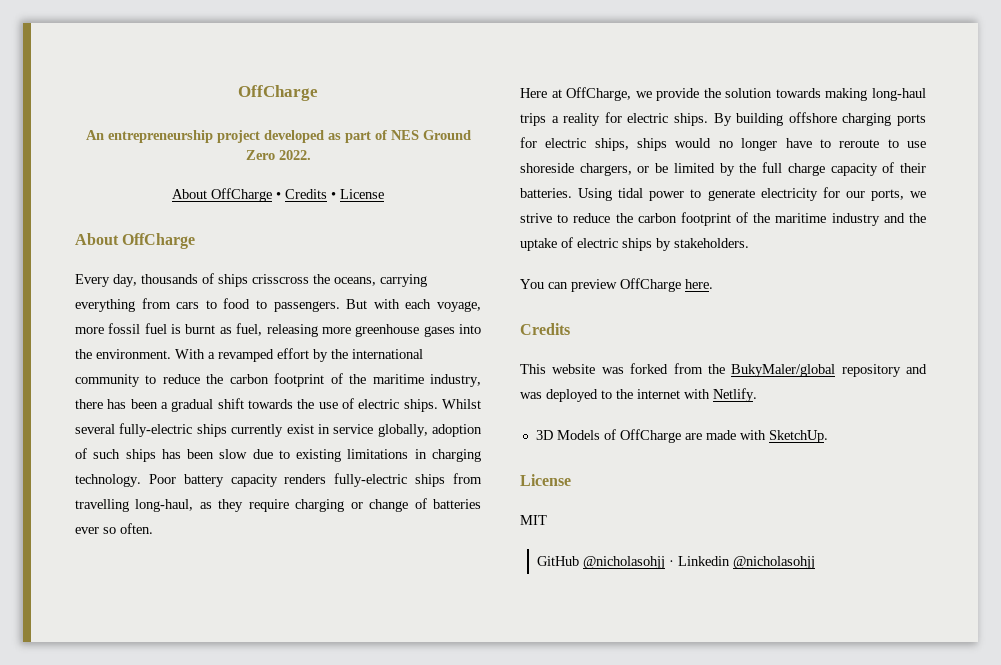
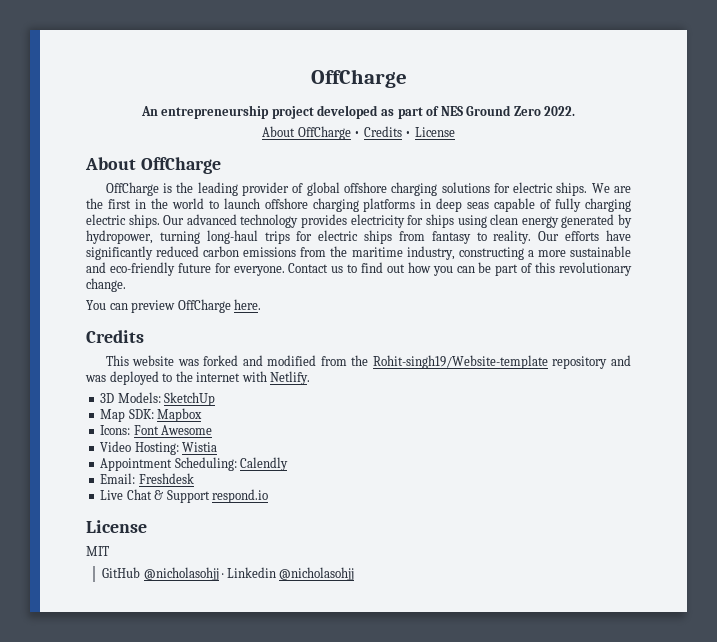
- Every day, thousands of ships crisscross the oceans, carrying everything from cars to food to passengers. But with each voyage, more fossil fuel is burnt as fuel, releasing more greenhouse gases into the environment. With a revamped effort by the international community to reduce the carbon footprint of the maritime industry, there has been a gradual shift towards the use of electric ships. Whilst several fully-electric ships currently exist in service globally, adoption of such ships has been slow due to existing limitations in charging technology. Poor battery capacity renders fully-electric ships from travelling long-haul, as they require charging or change of batteries ever so often.
- Here at OffCharge, we provide the solution towards making long-haul trips a reality for electric ships. By building offshore charging ports for electric ships, ships would no longer have to reroute to use shoreside chargers, or be limited by the full charge capacity of their batteries. Using tidal power to generate electricity for our ports, we strive to reduce the carbon footprint of the maritime industry and the uptake of electric ships by stakeholders.
+ OffCharge is the leading provider of global offshore charging solutions for electric ships. We are the first in the world to launch offshore charging platforms in deep seas capable of fully charging electric ships. Our advanced technology provides electricity for ships using clean energy generated by hydropower, turning long-haul trips for electric ships from fantasy to reality. Our efforts have significantly reduced carbon emissions from the maritime industry, constructing a more sustainable and eco-friendly future for everyone. Contact us to find out how you can be part of this revolutionary change.
- This website was forked from the BukyMaler/global repository and was deployed to the internet with Netlify.
+ This website was forked and modified from the Rohit-singh19/Website-template repository and was deployed to the internet with Netlify.
- 3D Models of OffCharge are made with SketchUp.
+ 3D Models: SketchUp
+ Map SDK: Mapbox
+ Icons: Font Awesome
+ Video Hosting: Wistia
+ Appointment Scheduling: Calendly
+ Email: Freshdesk
+ Live Chat & Support respond.io

